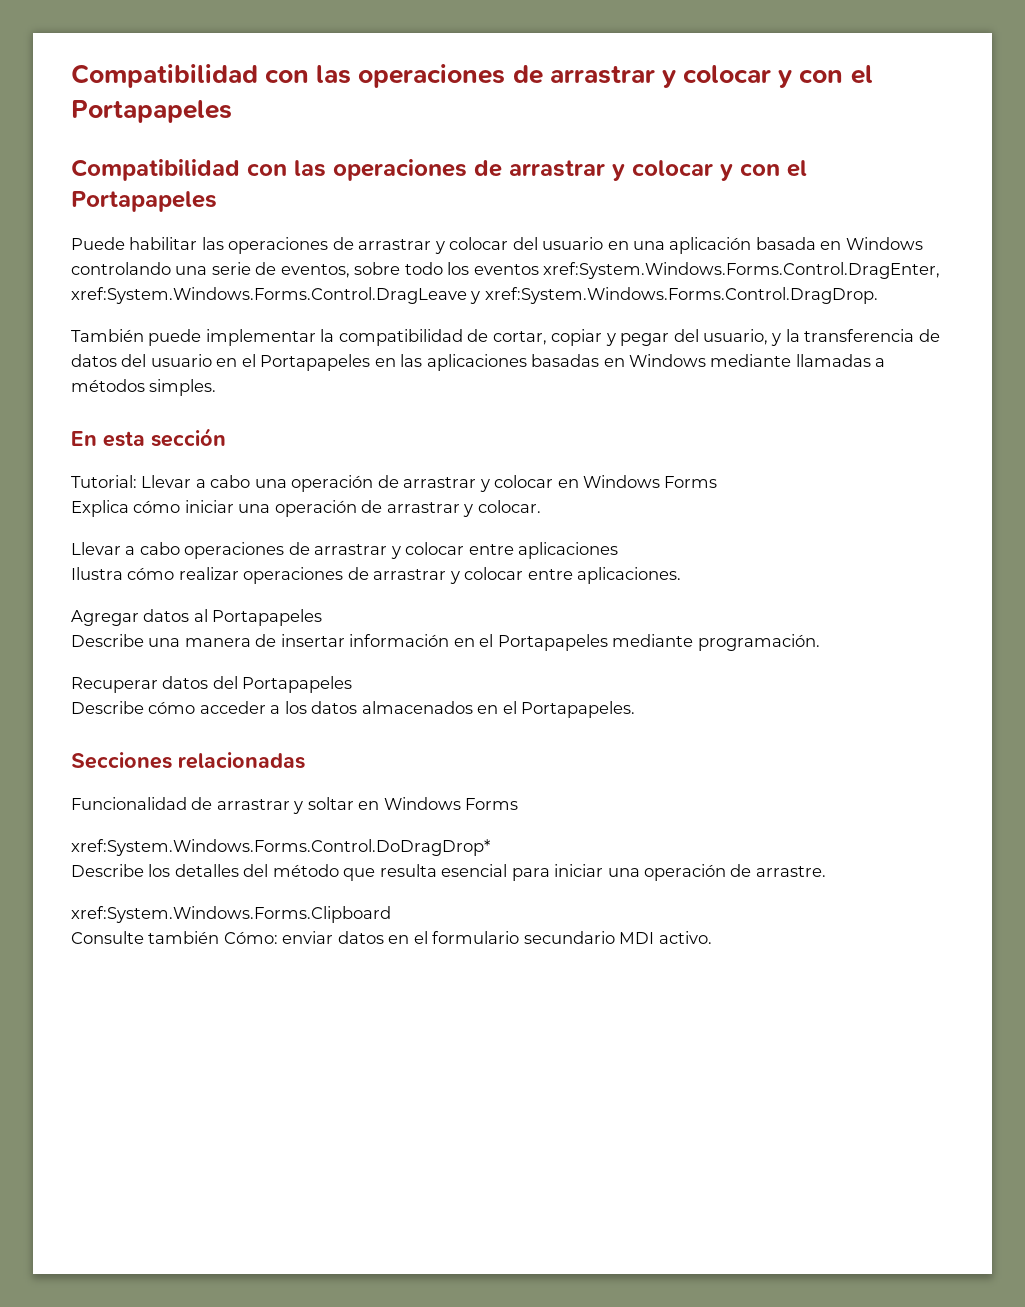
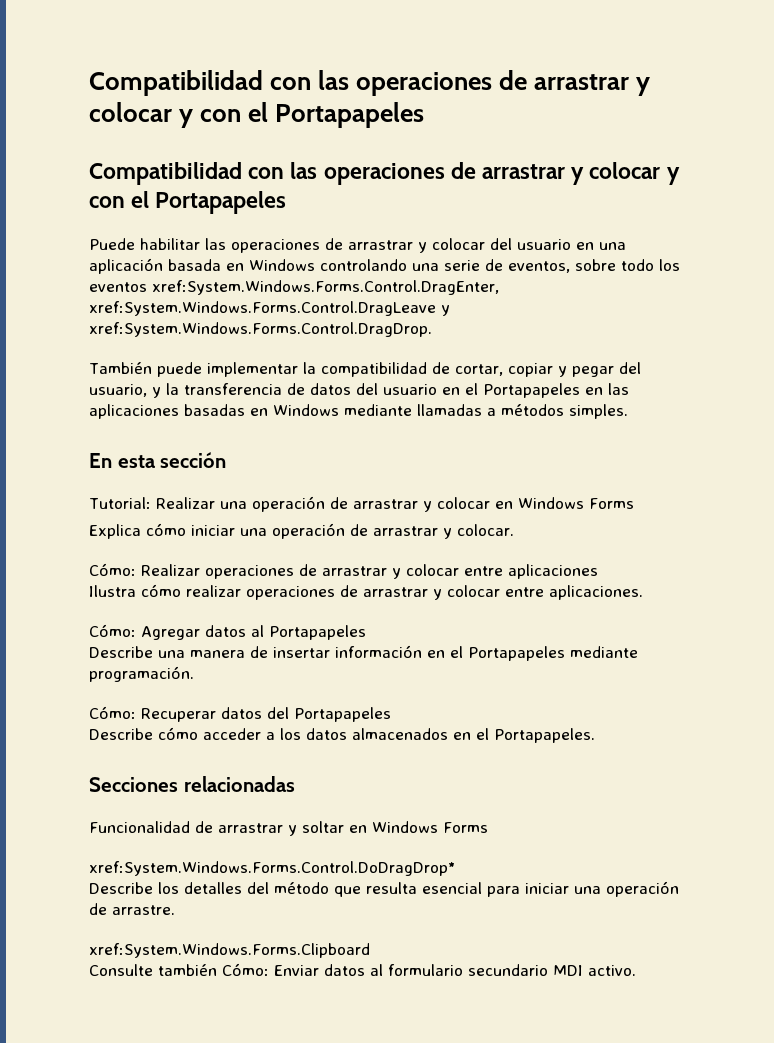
- Tutorial: Llevar a cabo una operación de arrastrar y colocar en Windows Forms
+ Tutorial: Realizar una operación de arrastrar y colocar en Windows Forms
- Llevar a cabo operaciones de arrastrar y colocar entre aplicaciones
+ Cómo: Realizar operaciones de arrastrar y colocar entre aplicaciones
- Agregar datos al Portapapeles
+ Cómo: Agregar datos al Portapapeles
- Recuperar datos del Portapapeles
+ Cómo: Recuperar datos del Portapapeles
- Consulte también Cómo: enviar datos en el formulario secundario MDI activo.
+ Consulte también Cómo: Enviar datos al formulario secundario MDI activo.

